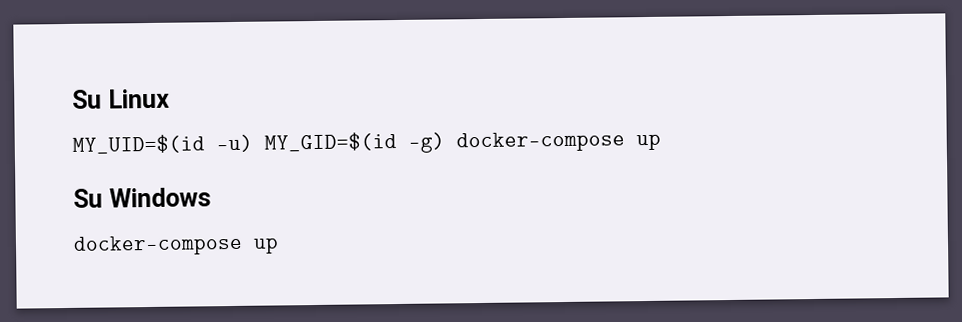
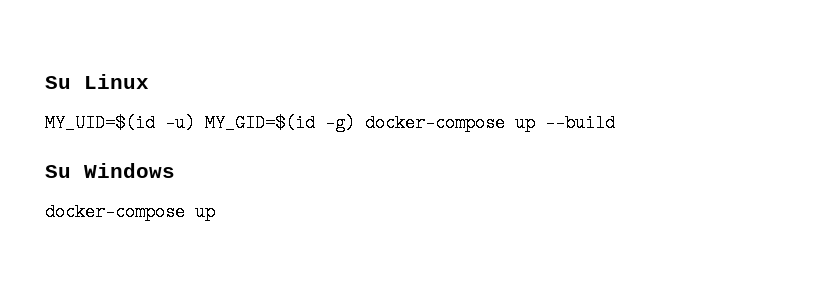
- MY_UID=$(id -u) MY_GID=$(id -g) docker-compose up
+ MY_UID=$(id -u) MY_GID=$(id -g) docker-compose up --build

